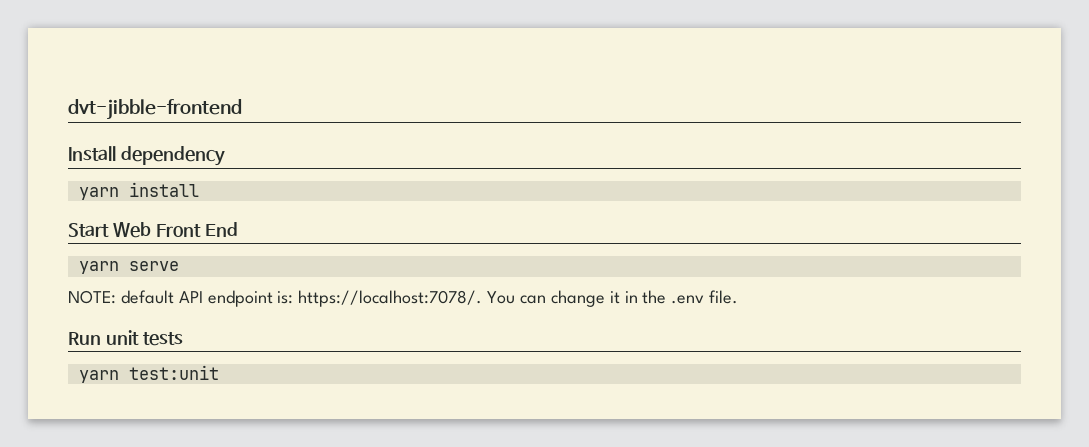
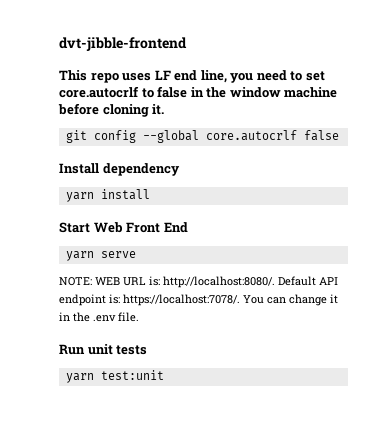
+ This repo uses LF end line, you need to set core.autocrlf to false in the window machine before cloning it.
+ git config --global core.autocrlf false
- NOTE: default API endpoint is: https://localhost:7078/.
+ NOTE: WEB URL is: http://localhost:8080/. Default API endpoint is: https://localhost:7078/.

